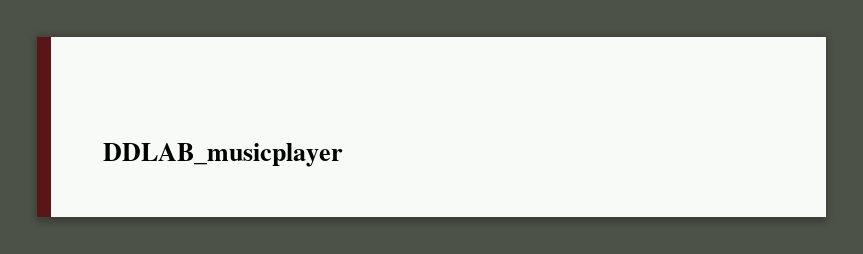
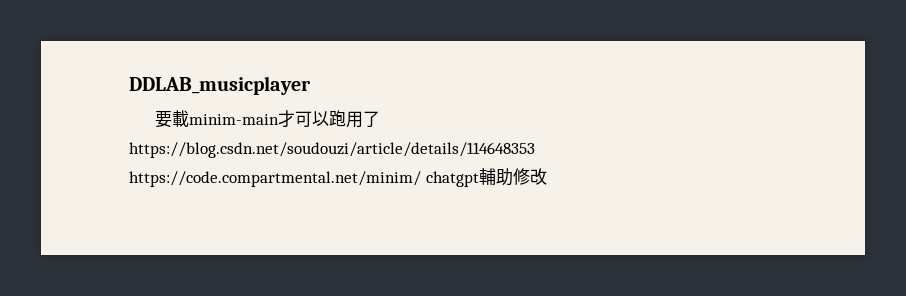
+ 要載minim-main才可以跑用了https://blog.csdn.net/soudouzi/article/details/114648353 https://code.compartmental.net/minim/ chatgpt輔助修改

